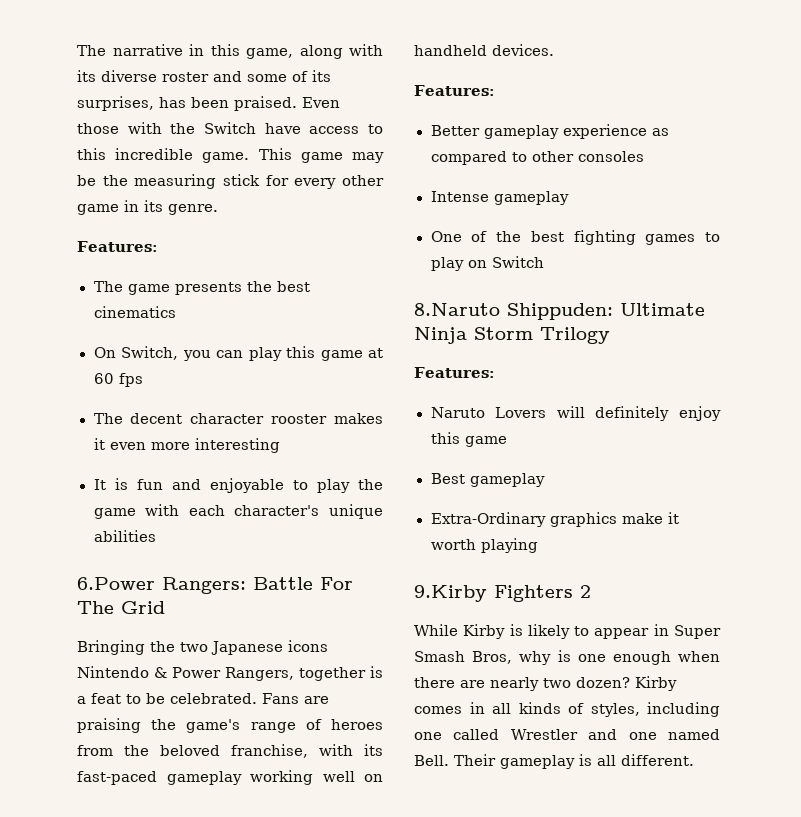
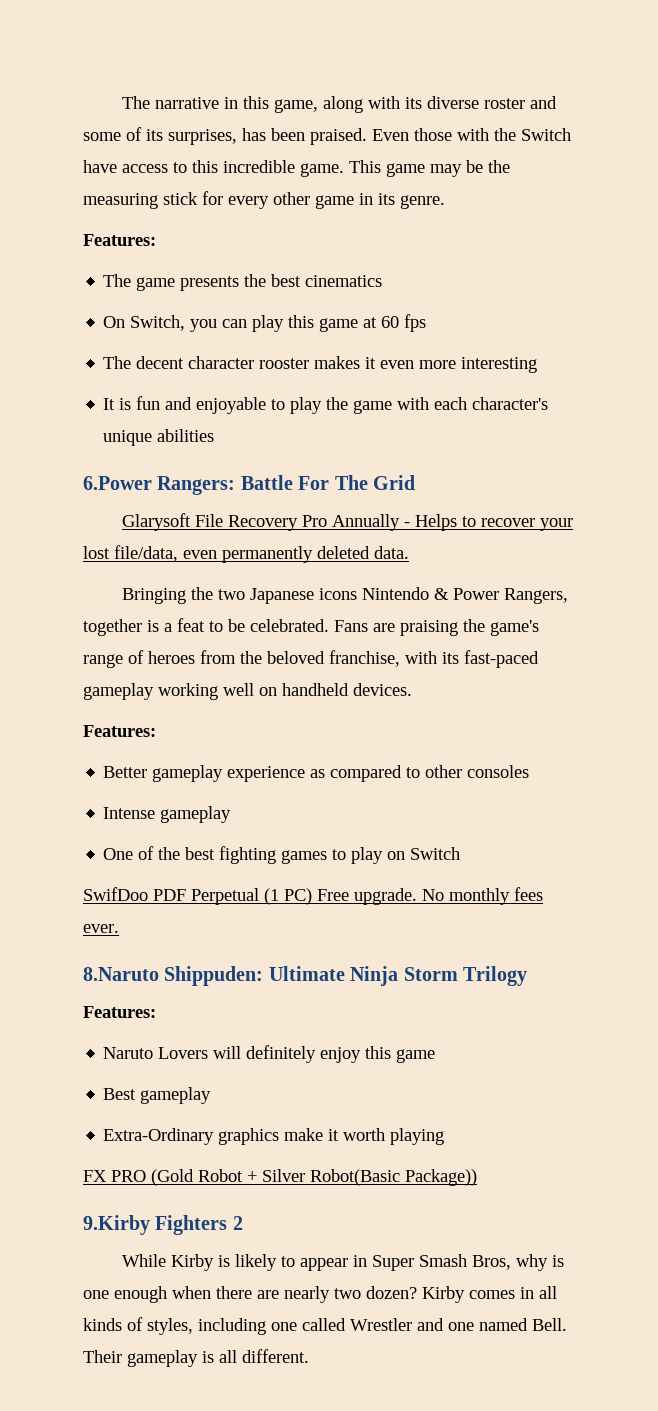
+ Glarysoft File Recovery Pro Annually - Helps to recover your lost file/data, even permanently deleted data.
+ SwifDoo PDF Perpetual (1 PC) Free upgrade. No monthly fees ever.
+ FX PRO (Gold Robot + Silver Robot(Basic Package))

